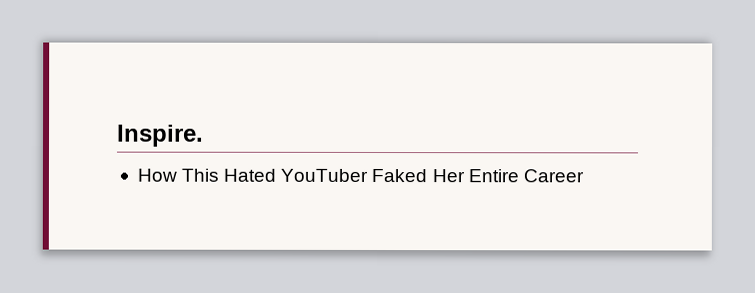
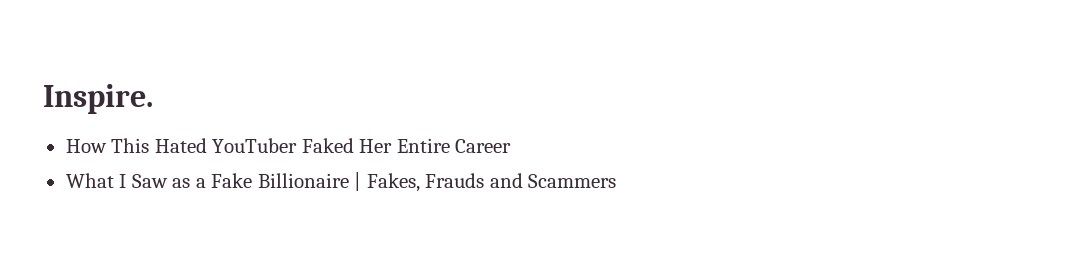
+ What I Saw as a Fake Billionaire | Fakes, Frauds and Scammers

